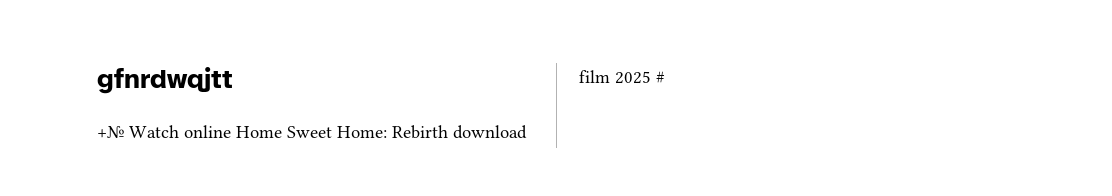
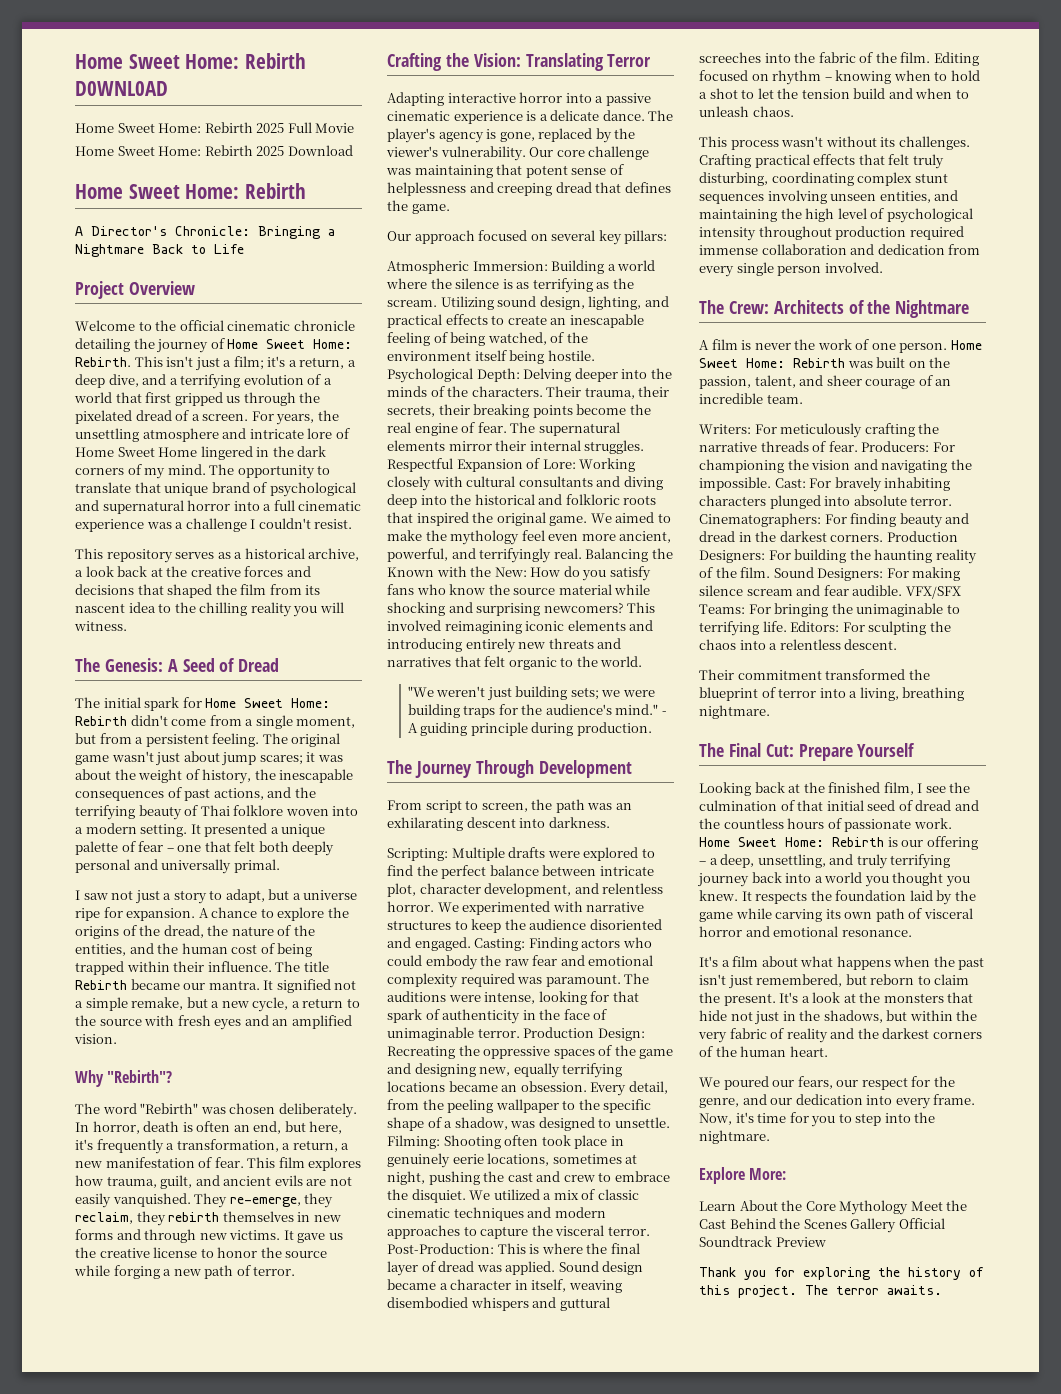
- gfnrdwqjtt
- +№ Watch online Home Sweet Home: Rebirth download film 2025 #
+ Home Sweet Home: Rebirth D0WNL0AD
+ Home Sweet Home: Rebirth 2025 Full Movie
+ Home Sweet Home: Rebirth 2025 Download
+ Home Sweet Home: Rebirth
+ A Director's Chronicle: Bringing a Nightmare Back to Life
+ Project Overview
+ Welcome to the official cinematic chronicle detailing the journey of Home Sweet Home: Rebirth. This isn't just a film; it's a return, a deep dive, and a terrifying evolution of a world that first gripped us through the pixelated dread of a screen. For years, the unsettling atmosphere and intricate lore of Home Sweet Home lingered in the dark corners of my mind. The opportunity to translate that unique brand of psychological and supernatural horror into a full cinematic experience was a challenge I couldn't resist.
+ This repository serves as a historical archive, a look back at the creative forces and decisions that shaped the film from its nascent idea to the chilling reality you will witness.
+ The Genesis: A Seed of Dread
+ The initial spark for Home Sweet Home: Rebirth didn't come from a single moment, but from a persistent feeling. The original game wasn't just about jump scares; it was about the weight of history, the inescapable consequences of past actions, and the terrifying beauty of Thai folklore woven into a modern setting. It presented a unique palette of fear – one that felt both deeply personal and universally primal.
+ I saw not just a story to adapt, but a universe ripe for expansion. A chance to explore the origins of the dread, the nature of the entities, and the human cost of being trapped within their influence. The title Rebirth became our mantra. It signified not a simple remake, but a new cycle, a return to the source with fresh eyes and an amplified vision.
+ Why "Rebirth"?
+ The word "Rebirth" was chosen deliberately. In horror, death is often an end, but here, it's frequently a transformation, a return, a new manifestation of fear. This film explores how trauma, guilt, and ancient evils are not easily vanquished. They re-emerge, they reclaim, they rebirth themselves in new forms and through new victims. It gave us the creative license to honor the source while forging a new path of terror.
+ Crafting the Vision: Translating Terror
+ Adapting interactive horror into a passive cinematic experience is a delicate dance. The player's agency is gone, replaced by the viewer's vulnerability. Our core challenge was maintaining that potent sense of helplessness and creeping dread that defines the game.
+ Our approach focused on several key pillars:
+ Atmospheric Immersion: Building a world where the silence is as terrifying as the scream. Utilizing sound design, lighting, and practical effects to create an inescapable feeling of being watched, of the environment itself being hostile. Psychological Depth: Delving deeper into the minds of the characters. Their trauma, their secrets, their breaking points become the real engine of fear. The supernatural elements mirror their internal struggles. Respectful Expansion of Lore: Working closely with cultural consultants and diving deep into the historical and folkloric roots that inspired the original game. We aimed to make the mythology feel even more ancient, powerful, and terrifyingly real. Balancing the Known with the New: How do you satisfy fans who know the source material while shocking and surprising newcomers? This involved reimagining iconic elements and introducing entirely new threats and narratives that felt organic to the world.
+ "We weren't just building sets; we were building traps for the audience's mind." - A guiding principle during production.
+ The Journey Through Development
+ From script to screen, the path was an exhilarating descent into darkness.
+ Scripting: Multiple drafts were explored to find the perfect balance between intricate plot, character development, and relentless horror. We experimented with narrative structures to keep the audience disoriented and engaged. Casting: Finding actors who could embody the raw fear and emotional complexity required was paramount. The auditions were intense, looking for that spark of authenticity in the face of unimaginable terror. Production Design: Recreating the oppressive spaces of the game and designing new, equally terrifying locations became an obsession. Every detail, from the peeling wallpaper to the specific shape of a shadow, was designed to unsettle. Filming: Shooting often took place in genuinely eerie locations, sometimes at night, pushing the cast and crew to embrace the disquiet. We utilized a mix of classic cinematic techniques and modern approaches to capture the visceral terror. Post-Production: This is where the final layer of dread was applied. Sound design became a character in itself, weaving disembodied whispers and guttural screeches into the fabric of the film. Editing focused on rhythm – knowing when to hold a shot to let the tension build and when to unleash chaos.
+ This process wasn't without its challenges. Crafting practical effects that felt truly disturbing, coordinating complex stunt sequences involving unseen entities, and maintaining the high level of psychological intensity throughout production required immense collaboration and dedication from every single person involved.
+ The Crew: Architects of the Nightmare
+ A film is never the work of one person. Home Sweet Home: Rebirth was built on the passion, talent, and sheer courage of an incredible team.
+ Writers: For meticulously crafting the narrative threads of fear. Producers: For championing the vision and navigating the impossible. Cast: For bravely inhabiting characters plunged into absolute terror. Cinematographers: For finding beauty and dread in the darkest corners. Production Designers: For building the haunting reality of the film. Sound Designers: For making silence scream and fear audible. VFX/SFX Teams: For bringing the unimaginable to terrifying life. Editors: For sculpting the chaos into a relentless descent.
+ Their commitment transformed the blueprint of terror into a living, breathing nightmare.
+ The Final Cut: Prepare Yourself
+ Looking back at the finished film, I see the culmination of that initial seed of dread and the countless hours of passionate work. Home Sweet Home: Rebirth is our offering – a deep, unsettling, and truly terrifying journey back into a world you thought you knew. It respects the foundation laid by the game while carving its own path of visceral horror and emotional resonance.
+ It's a film about what happens when the past isn't just remembered, but reborn to claim the present. It's a look at the monsters that hide not just in the shadows, but within the very fabric of reality and the darkest corners of the human heart.
+ We poured our fears, our respect for the genre, and our dedication into every frame. Now, it's time for you to step into the nightmare.
+ Explore More:
+ Learn About the Core Mythology Meet the Cast Behind the Scenes Gallery Official Soundtrack Preview
+ Thank you for exploring the history of this project. The terror awaits.

